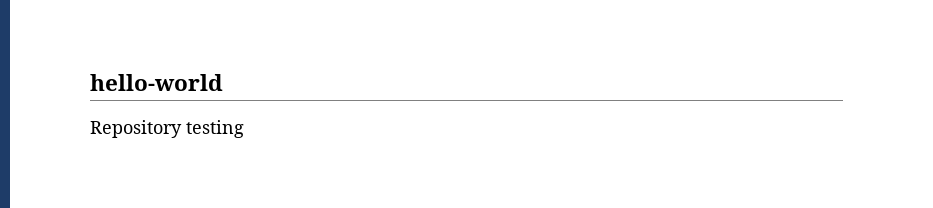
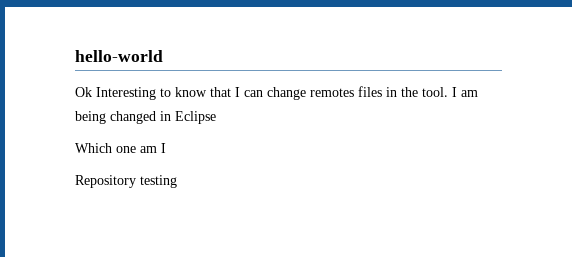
+ Ok Interesting to know that I can change remotes files in the tool. I am being changed in Eclipse
+ Which one am I

